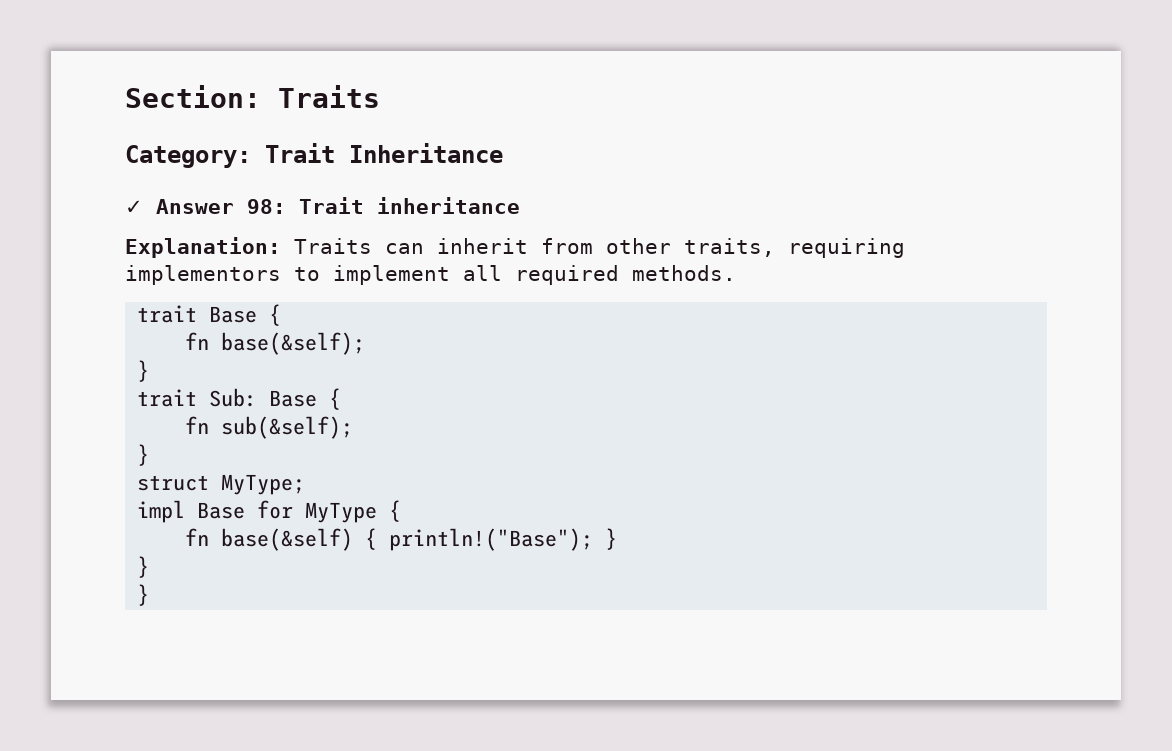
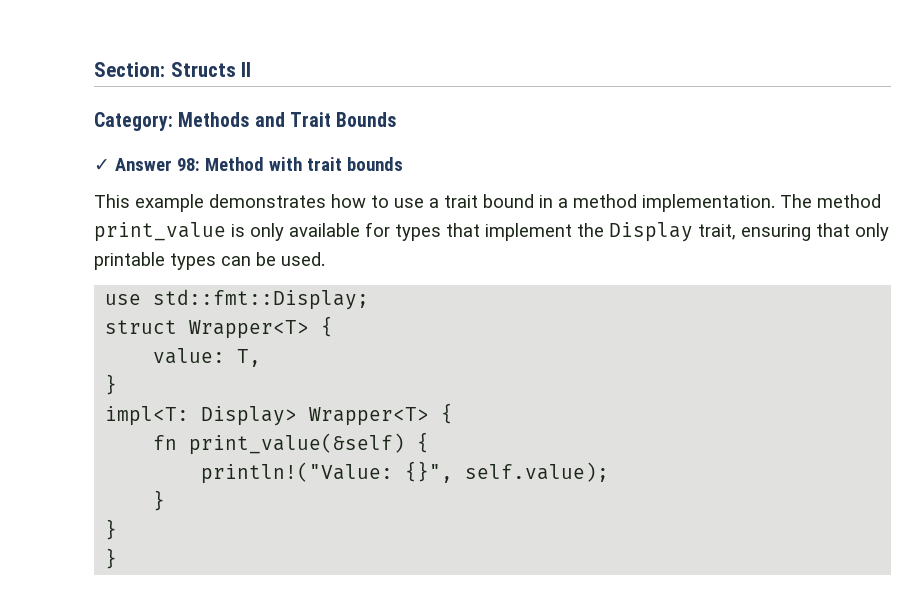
- Section: Traits
+ Section: Structs II
- Category: Trait Inheritance
+ Category: Methods and Trait Bounds
- ✓ Answer 98: Trait inheritance
- Explanation: Traits can inherit from other traits, requiring implementors to implement all required methods.
- trait Base {
- fn base(&self);
+ ✓ Answer 98: Method with trait bounds
+ This example demonstrates how to use a trait bound in a method implementation. The method print_value is only available for types that implement the Display trait, ensuring that only printable types can be used.
+ use std::fmt::Display;
+ struct Wrapper<T> {
+ value: T,
  }
- trait Sub: Base {
- fn sub(&self);
+ impl<T: Display> Wrapper<T> {
+ fn print_value(&self) {
+ println!("Value: {}", self.value);
  }
- struct MyType;
- impl Base for MyType {
- fn base(&self) { println!("Base"); }

